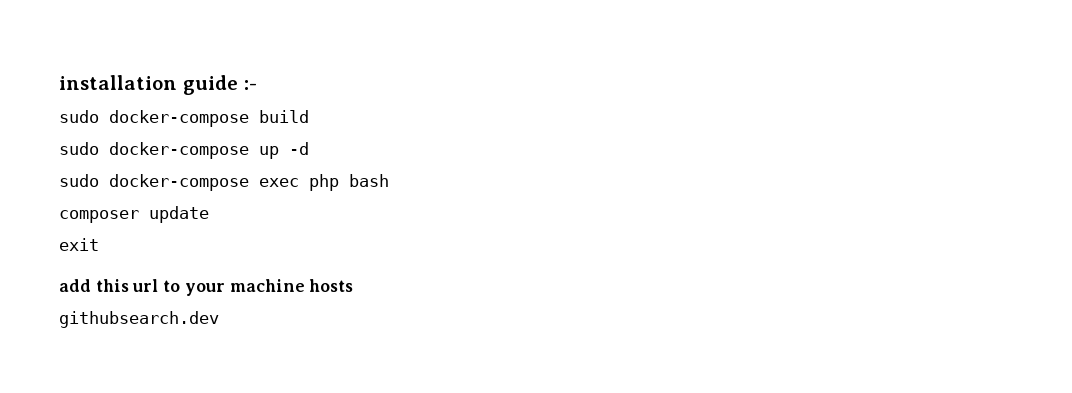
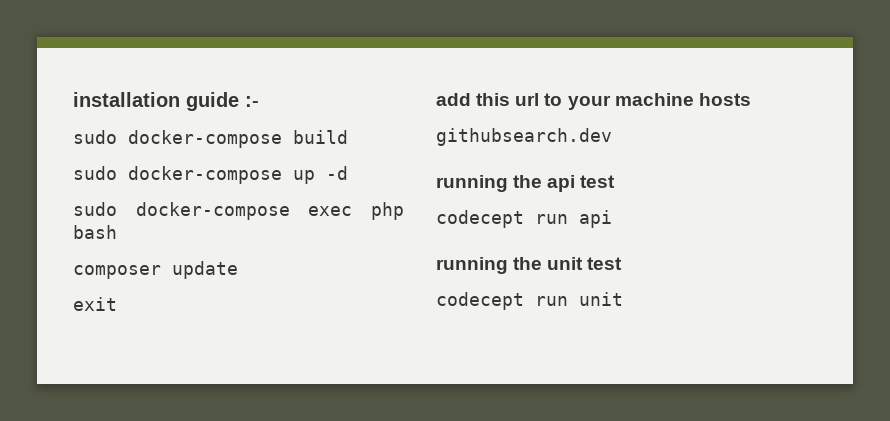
+ running the api test
+ codecept run api
+ running the unit test
+ codecept run unit

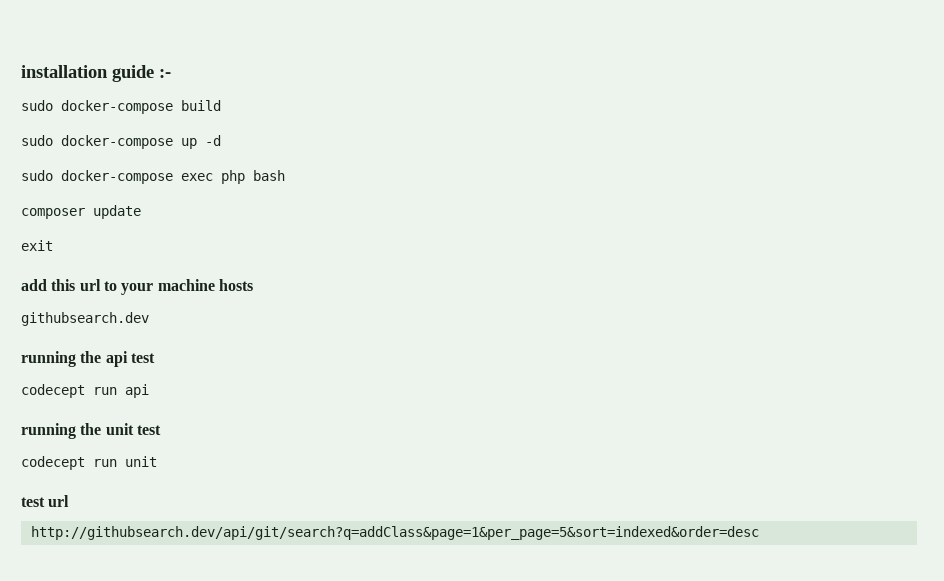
+ test url
+ http://githubsearch.dev/api/git/search?q=addClass&page=1&per_page=5&sort=indexed&order=desc

